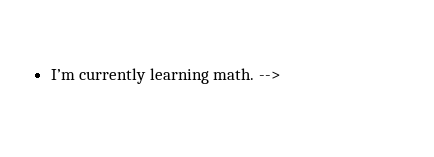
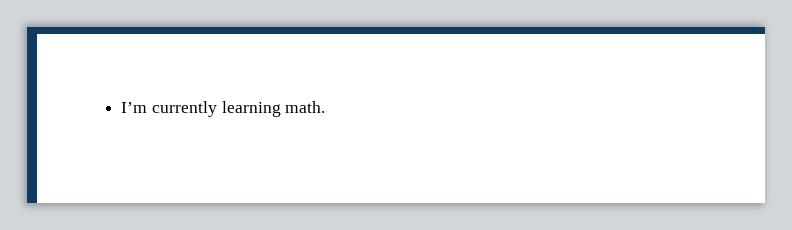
- -->

